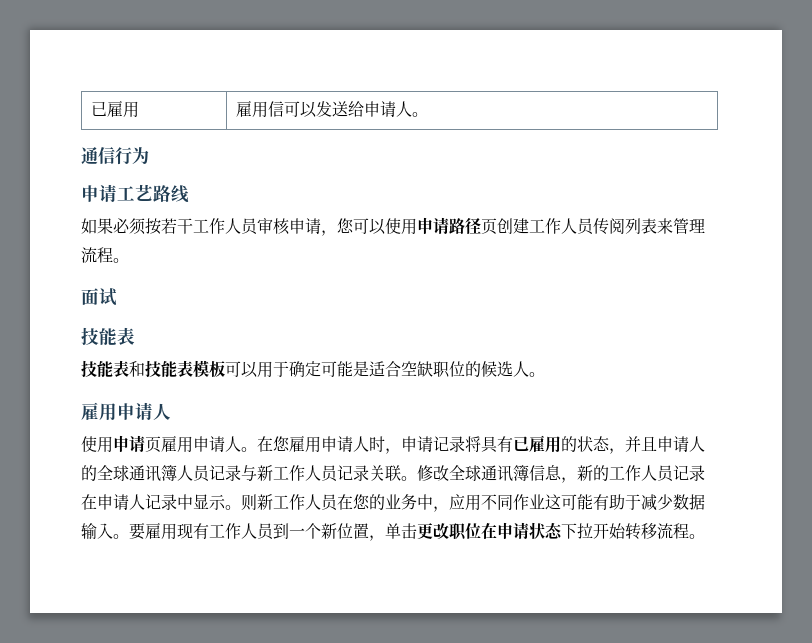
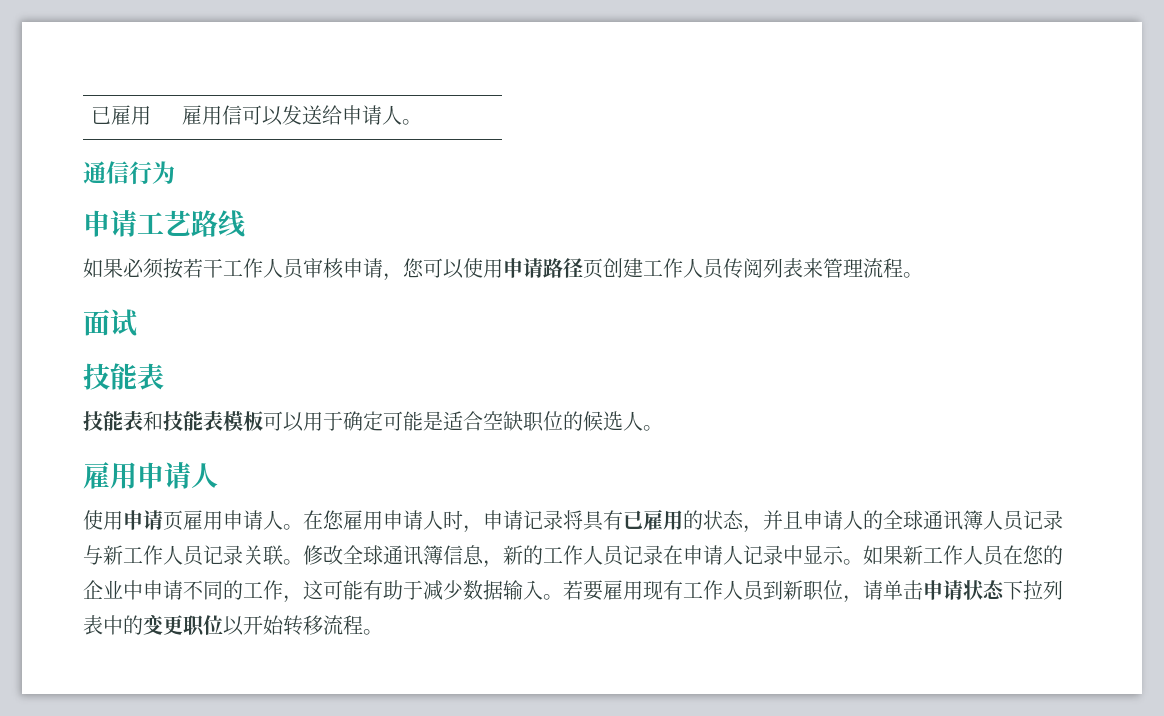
- 则新工作人员在您的业务中，应用不同作业这可能有助于减少数据输入。
+ 如果新工作人员在您的企业中申请不同的工作，这可能有助于减少数据输入。
- 要雇用现有工作人员到一个新位置，单击更改职位在申请状态下拉开始转移流程。
+ 若要雇用现有工作人员到新职位，请单击申请状态下拉列表中的变更职位以开始转移流程。

